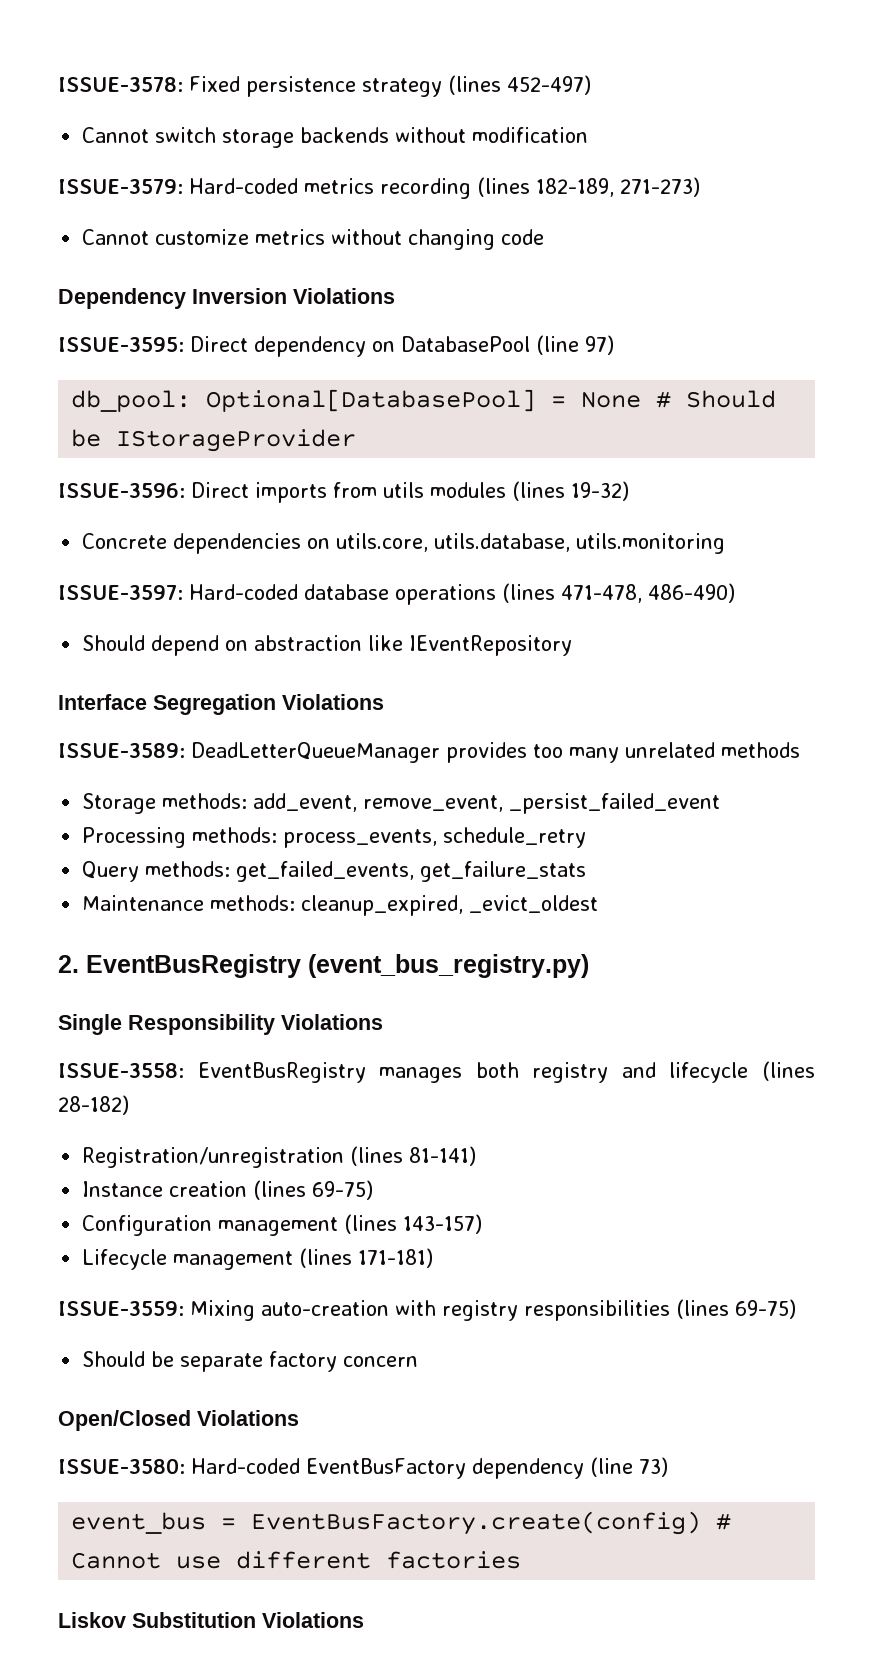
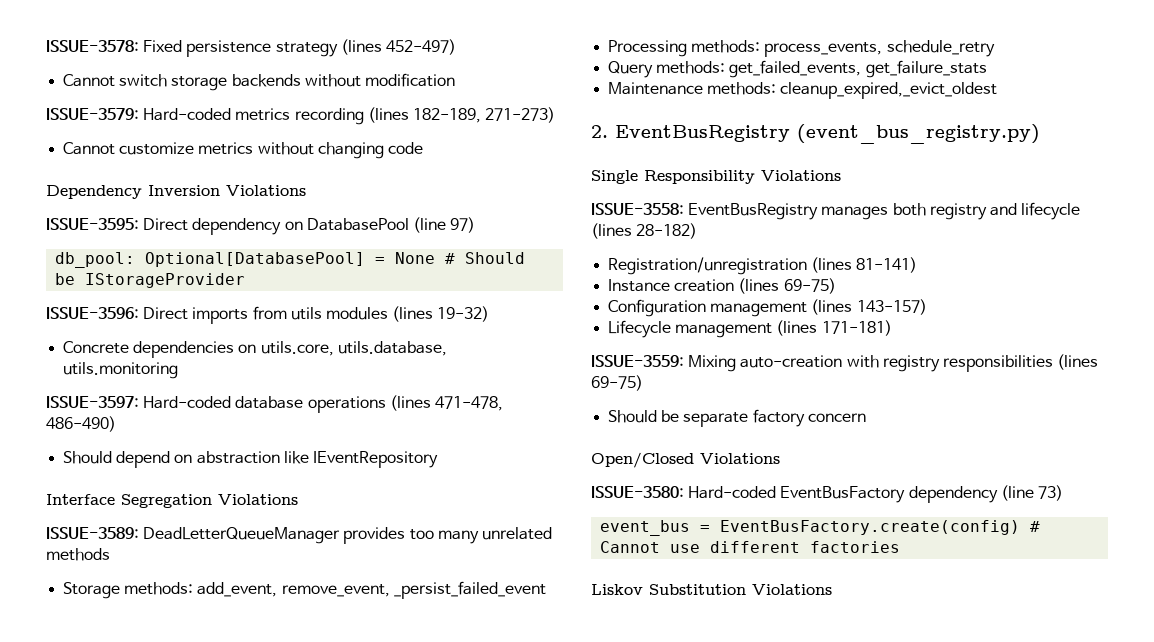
- Maintenance methods: cleanup_expired, _evict_oldest
+ Maintenance methods: cleanup_expired,_evict_oldest

